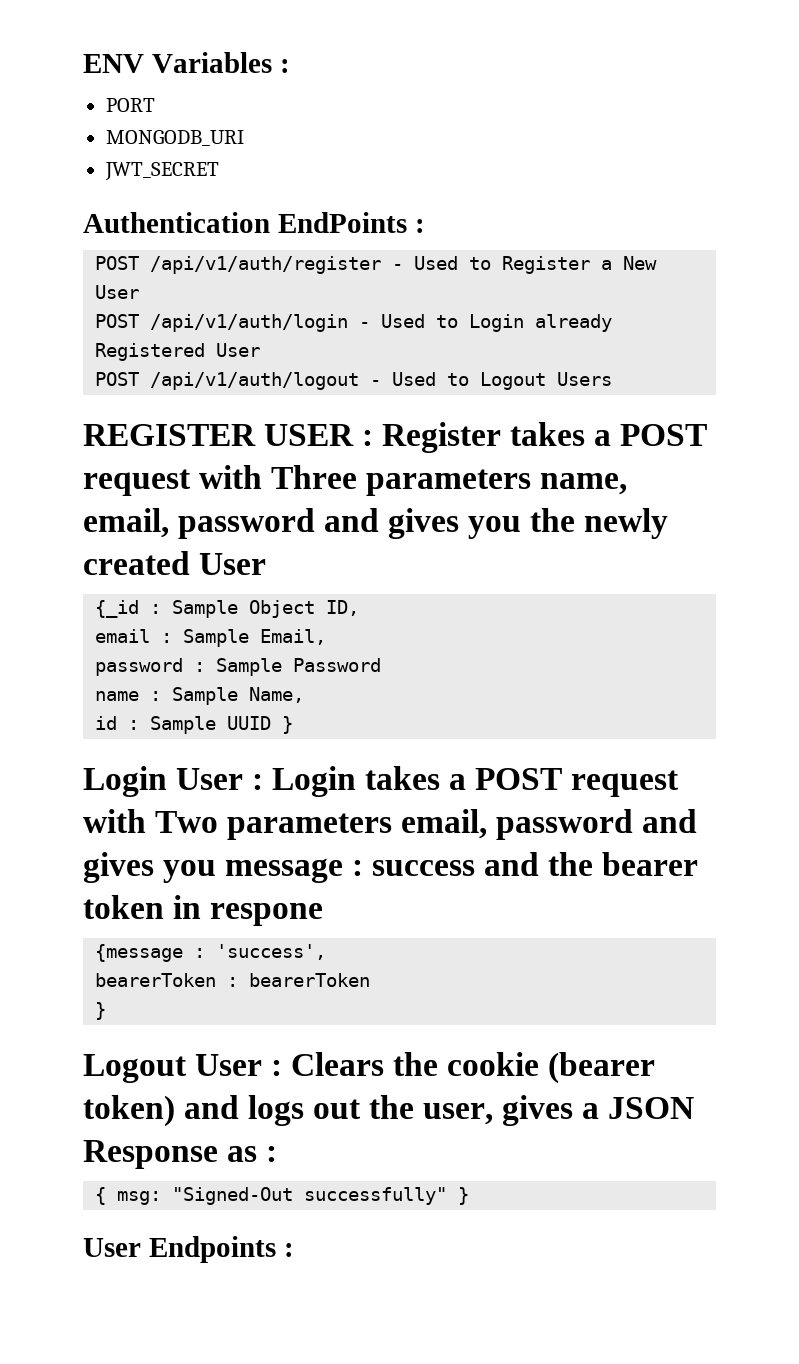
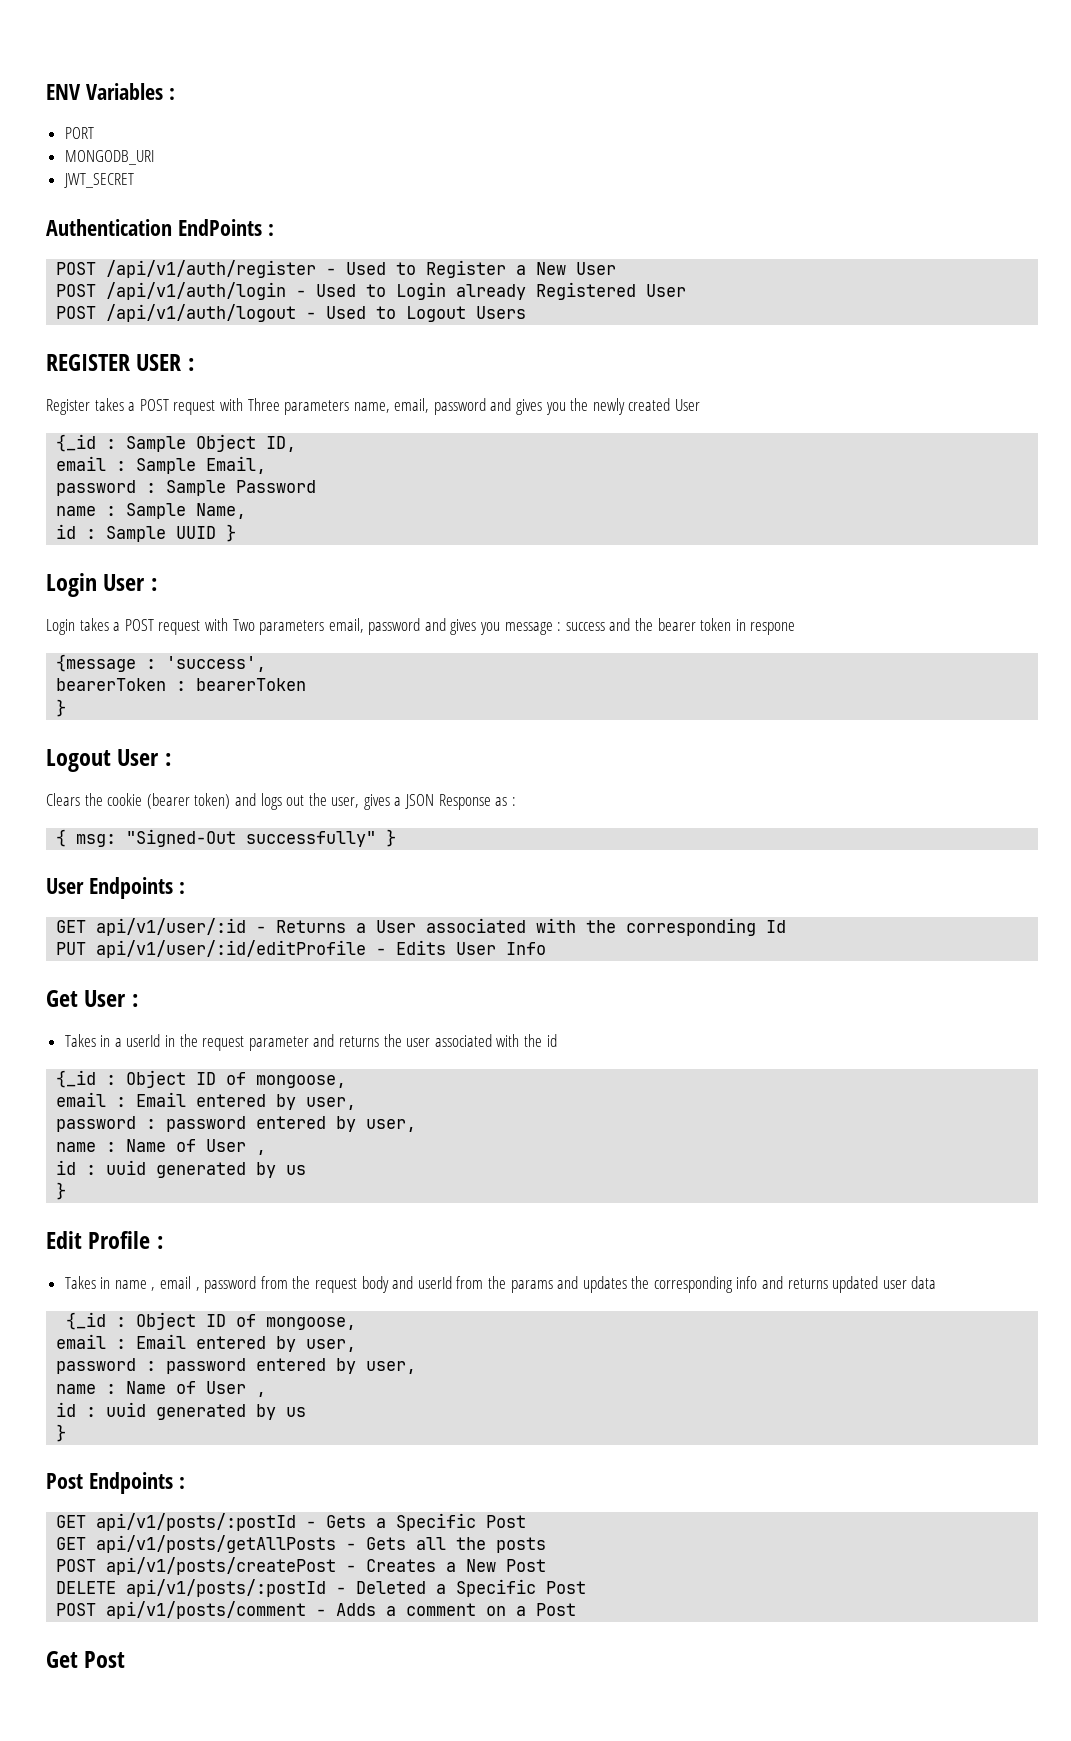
- REGISTER USER : Register takes a POST request with Three parameters name, email, password and gives you the newly created User
+ REGISTER USER :
+ Register takes a POST request with Three parameters name, email, password and gives you the newly created User
- Login User : Login takes a POST request with Two parameters email, password and gives you message : success and the bearer token in respone
+ Login User :
+ Login takes a POST request with Two parameters email, password and gives you message : success and the bearer token in respone
- Logout User : Clears the cookie (bearer token) and logs out the user, gives a JSON Response as :
+ Logout User :
+ Clears the cookie (bearer token) and logs out the user, gives a JSON Response as :
+ GET api/v1/user/:id - Returns a User associated with the corresponding Id
+ PUT api/v1/user/:id/editProfile - Edits User Info
+ Get User :
+ Takes in a userId in the request parameter and returns the user associated with the id
+ {_id : Object ID of mongoose,
+ email : Email entered by user,
+ password : password entered by user,
+ name : Name of User ,
+ id : uuid generated by us
+ }
+ Edit Profile :
+ Takes in name , email , password from the request body and userId from the params and updates the corresponding info and returns updated user data
+ {_id : Object ID of mongoose,
+ email : Email entered by user,
+ password : password entered by user,
+ name : Name of User ,
+ id : uuid generated by us
+ }
+ Post Endpoints :
+ GET api/v1/posts/:postId - Gets a Specific Post
+ GET api/v1/posts/getAllPosts - Gets all the posts
+ POST api/v1/posts/createPost - Creates a New Post
+ DELETE api/v1/posts/:postId - Deleted a Specific Post
+ POST api/v1/posts/comment - Adds a comment on a Post
+ Get Post

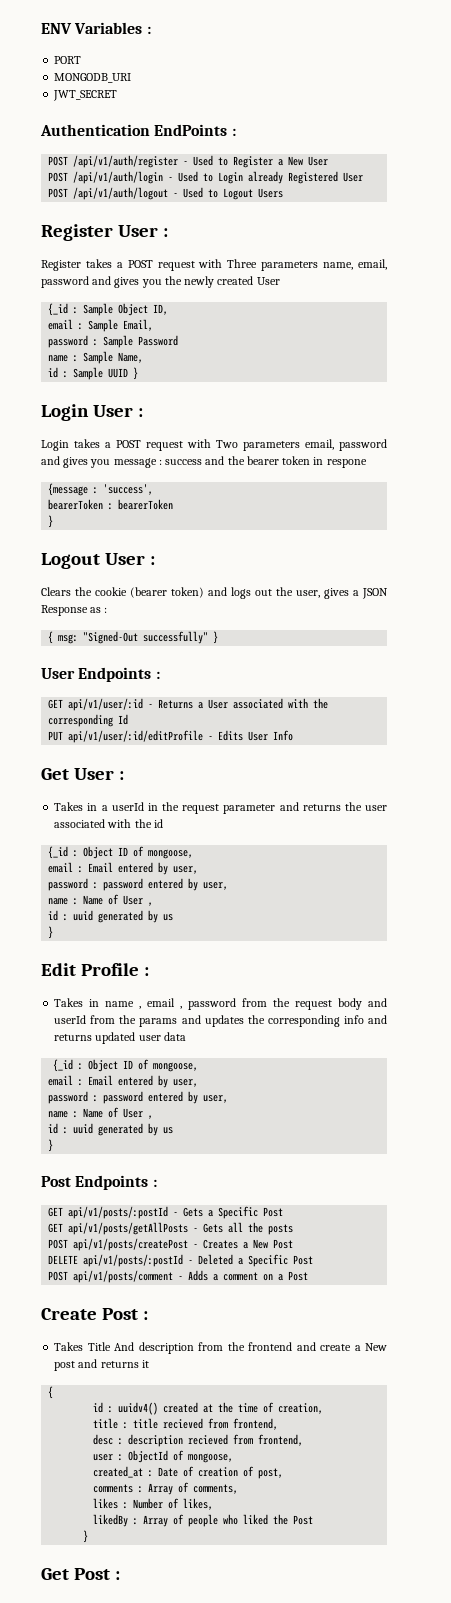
- REGISTER USER :
+ Register User :
+ Create Post :
+ Takes Title And description from the frontend and create a New post and returns it
+ {
+ id : uuidv4() created at the time of creation,
+ title : title recieved from frontend,
+ desc : description recieved from frontend,
+ user : ObjectId of mongoose,
+ created_at : Date of creation of post,
+ comments : Array of comments,
+ likes : Number of likes,
+ likedBy : Array of people who liked the Post
+ }
- Get Post
+ Get Post :

